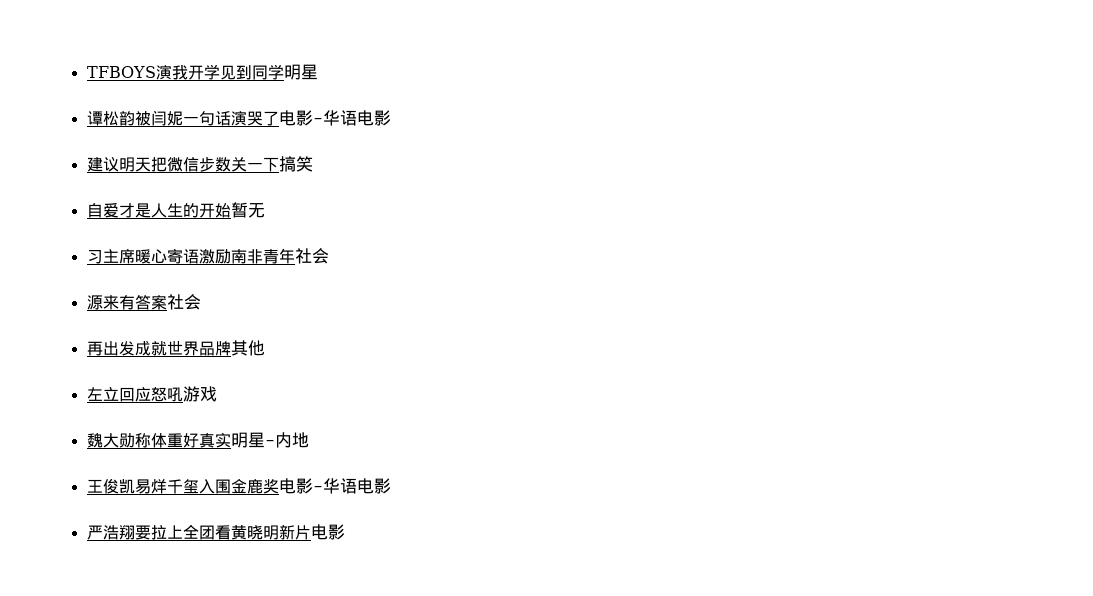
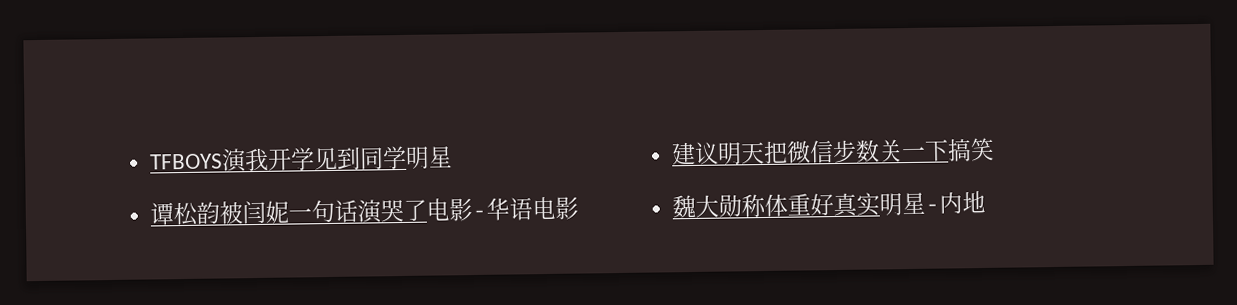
- 自爱才是人生的开始暂无
- 习主席暖心寄语激励南非青年社会
- 源来有答案社会
- 再出发成就世界品牌其他
- 左立回应怒吼游戏
- 王俊凯易烊千玺入围金鹿奖电影-华语电影
- 严浩翔要拉上全团看黄晓明新片电影

